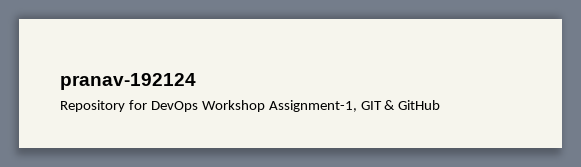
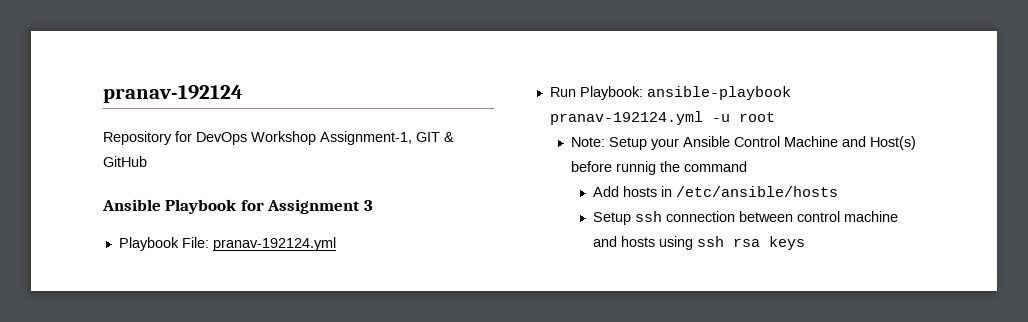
+ Ansible Playbook for Assignment 3
+ Playbook File: pranav-192124.yml
+ Run Playbook: ansible-playbook pranav-192124.yml -u root
+ Note: Setup your Ansible Control Machine and Host(s) before runnig the command
+ Add hosts in /etc/ansible/hosts
+ Setup ssh connection between control machine and hosts using ssh rsa keys

